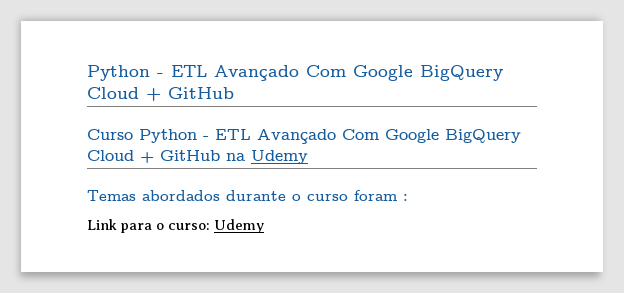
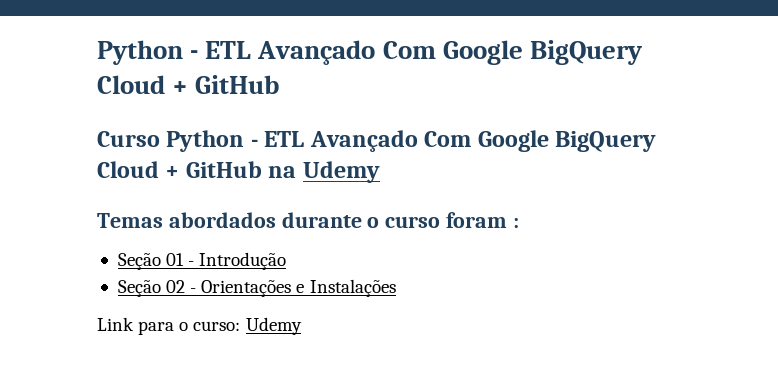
+ Seção 01 - Introdução
+ Seção 02 - Orientações e Instalações

